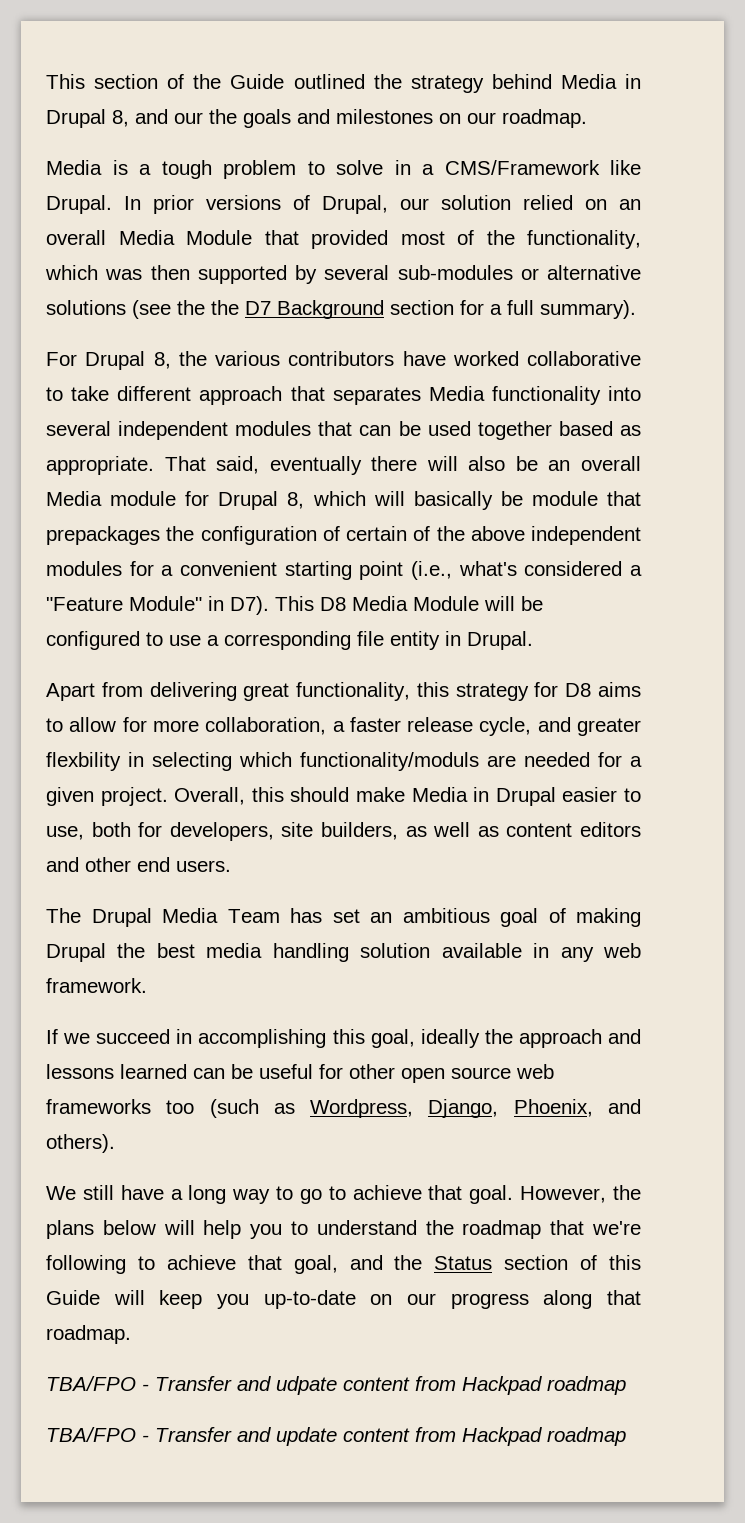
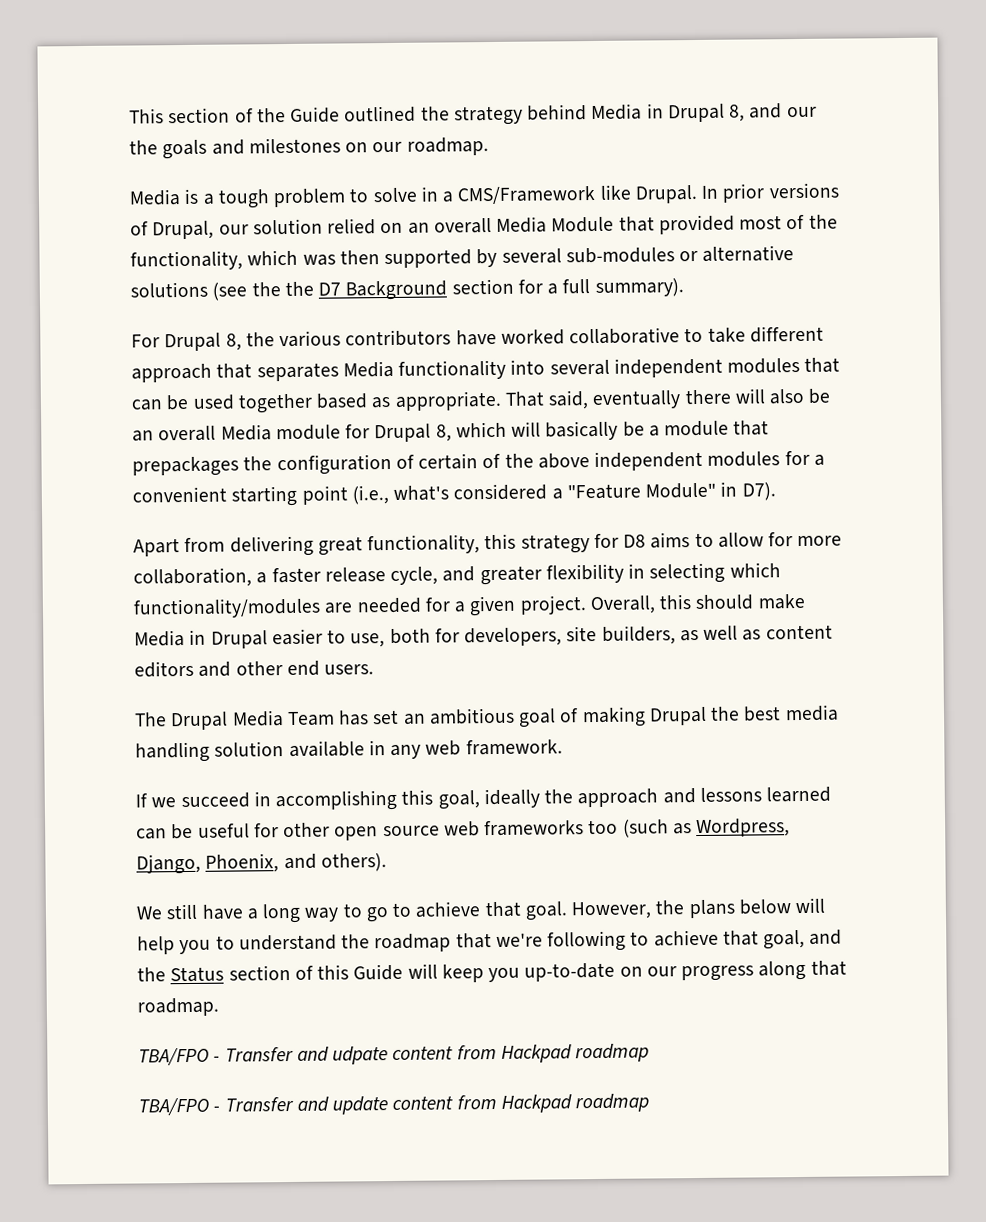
- That said, eventually there will also be an overall Media module for Drupal 8, which will basically be module that prepackages the configuration of certain of the above independent modules for a convenient starting point (i.e., what's considered a "Feature Module" in D7). This D8 Media Module will be configured to use a corresponding file entity in Drupal.
+ That said, eventually there will also be an overall Media module for Drupal 8, which will basically be a module that prepackages the configuration of certain of the above independent modules for a convenient starting point (i.e., what's considered a "Feature Module" in D7).
- Apart from delivering great functionality, this strategy for D8 aims to allow for more collaboration, a faster release cycle, and greater flexbility in selecting which functionality/moduls are needed for a given project.
+ Apart from delivering great functionality, this strategy for D8 aims to allow for more collaboration, a faster release cycle, and greater flexibility in selecting which functionality/modules are needed for a given project.

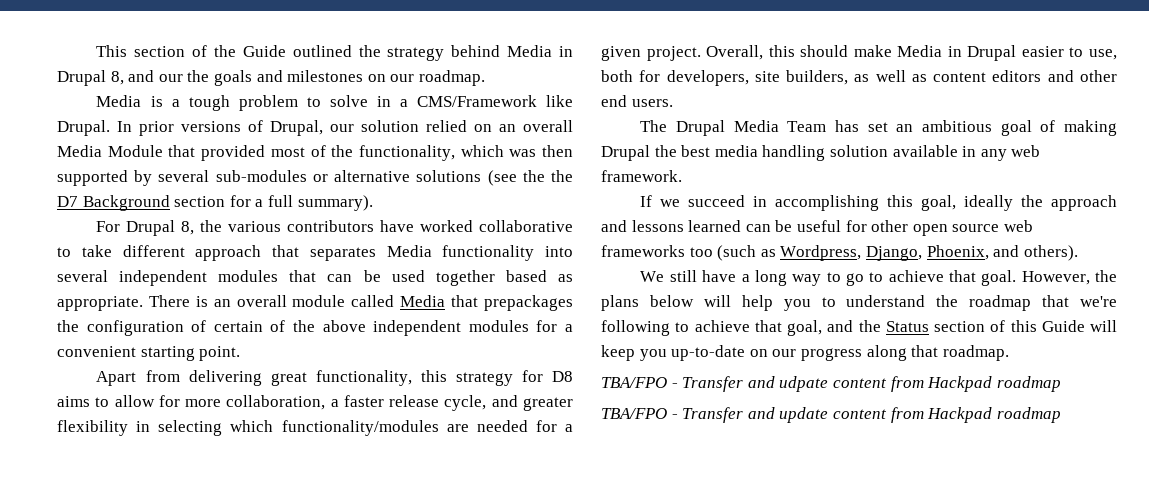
- That said, eventually there will also be an overall Media module for Drupal 8, which will basically be a module that prepackages the configuration of certain of the above independent modules for a convenient starting point (i.e., what's considered a "Feature Module" in D7).
+ There is an overall module called Media that prepackages the configuration of certain of the above independent modules for a convenient starting point.

